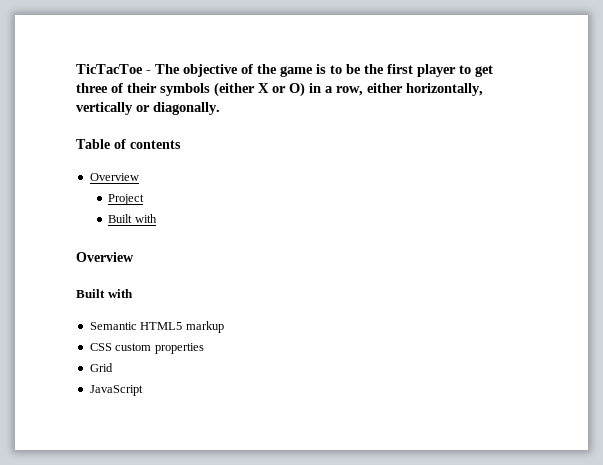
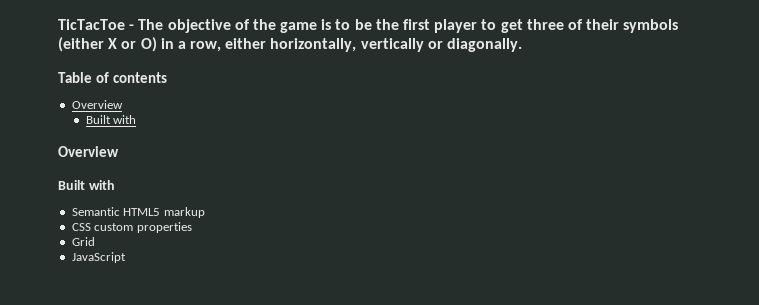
- Project

